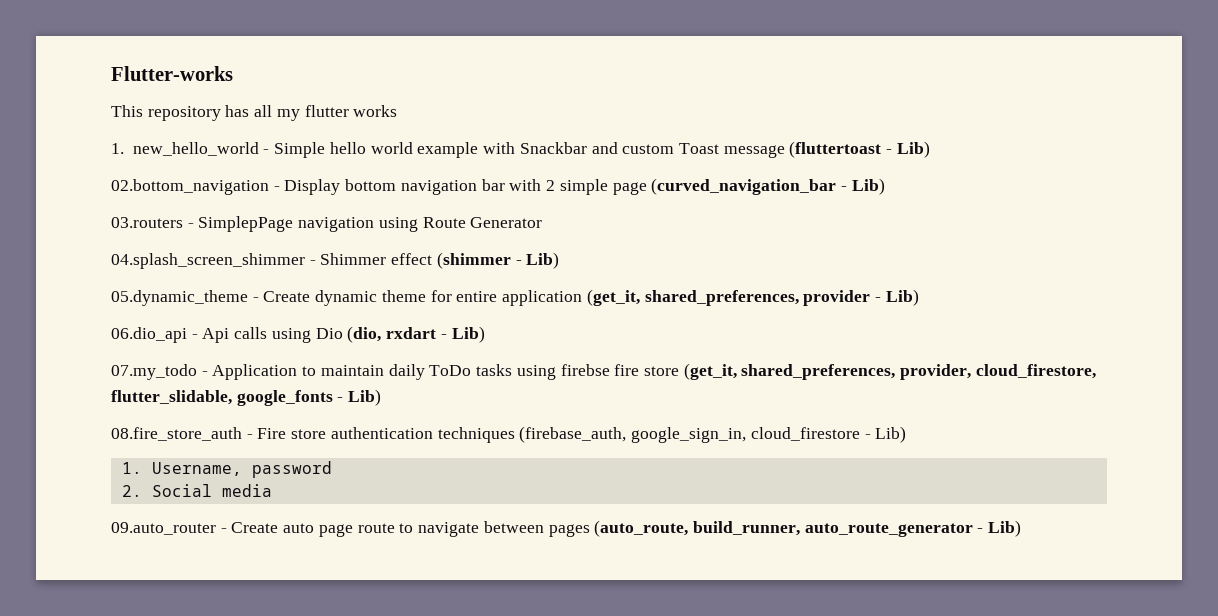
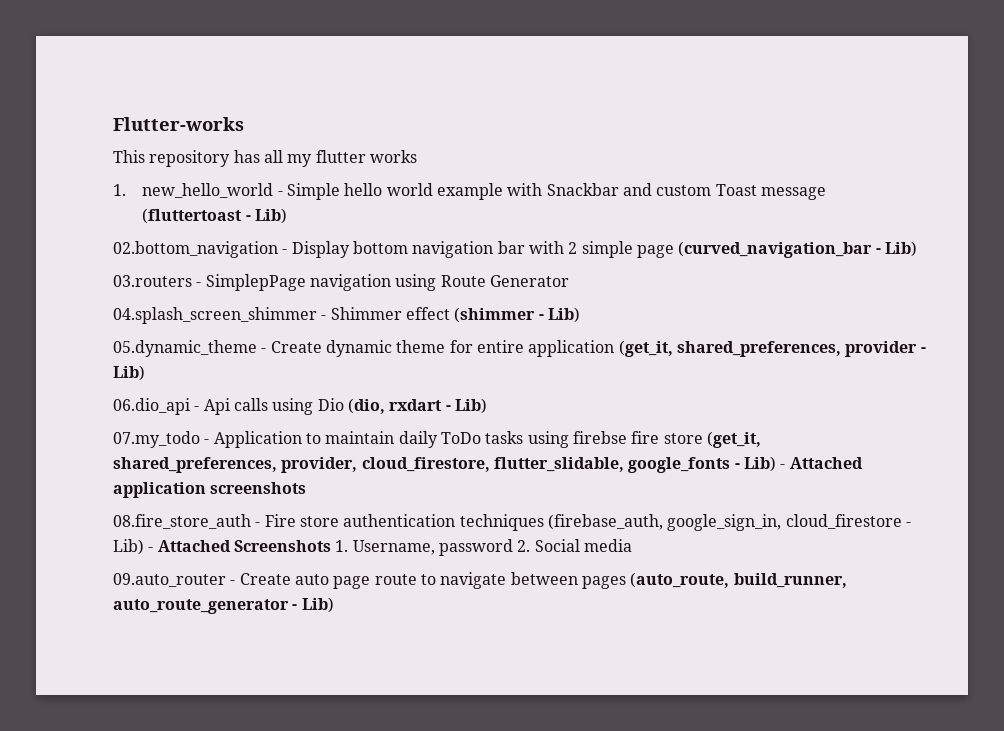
- 07.my_todo - Application to maintain daily ToDo tasks using firebse fire store (get_it, shared_preferences, provider, cloud_firestore, flutter_slidable, google_fonts - Lib)
+ 07.my_todo - Application to maintain daily ToDo tasks using firebse fire store (get_it, shared_preferences, provider, cloud_firestore, flutter_slidable, google_fonts - Lib) - Attached application screenshots
- 08.fire_store_auth - Fire store authentication techniques (firebase_auth, google_sign_in, cloud_firestore - Lib)
- 1. Username, password
- 2. Social media
+ 08.fire_store_auth - Fire store authentication techniques (firebase_auth, google_sign_in, cloud_firestore - Lib) - Attached Screenshots 1. Username, password 2. Social media

